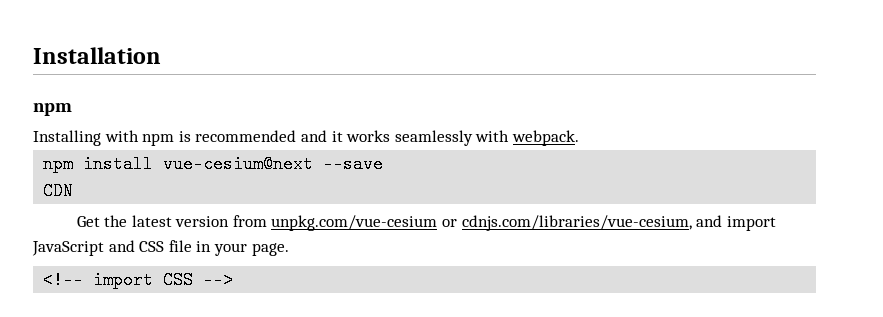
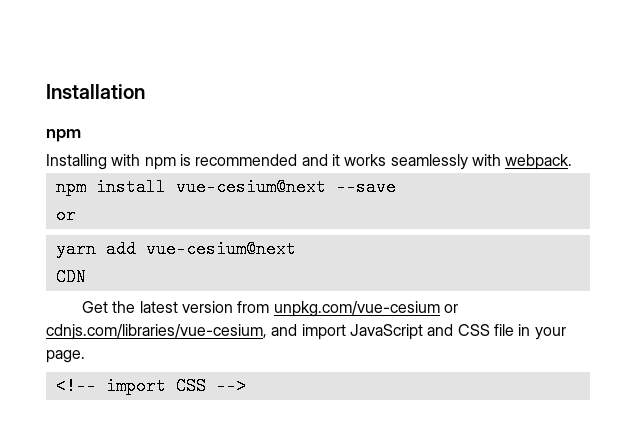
  npm install vue-cesium@next --save
+ or
+ yarn add vue-cesium@next

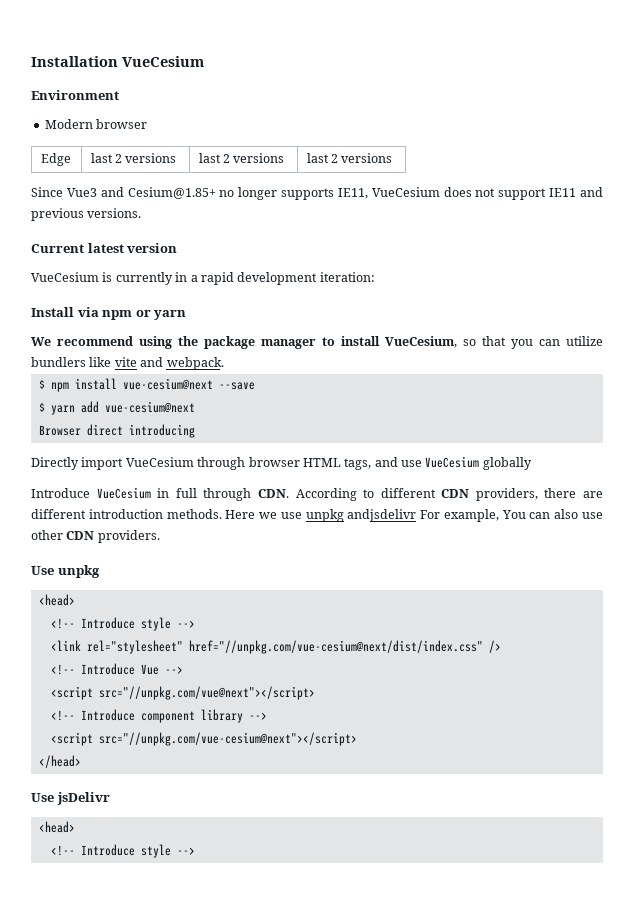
- Installation
- npm
- Installing with npm is recommended and it works seamlessly with webpack.
+ Installation VueCesium
+ Environment
+ Modern browser
+ Edge | last 2 versions | last 2 versions | last 2 versions
+ Since Vue3 and Cesium@1.85+ no longer supports IE11, VueCesium does not support IE11 and previous versions.
+ Current latest version
+ VueCesium is currently in a rapid development iteration:
+ Install via npm or yarn
+ We recommend using the package manager to install VueCesium, so that you can utilize bundlers like vite and webpack.
- npm install vue-cesium@next --save
- or
- yarn add vue-cesium@next
+ $ npm install vue-cesium@next --save
+ $ yarn add vue-cesium@next
- CDN
- Get the latest version from unpkg.com/vue-cesium or cdnjs.com/libraries/vue-cesium, and import JavaScript and CSS file in your page.
- <!-- import CSS -->
+ Browser direct introducing
+ Directly import VueCesium through browser HTML tags, and use VueCesium globally
+ Introduce VueCesium in full through CDN. According to different CDN providers, there are different introduction methods. Here we use unpkg andjsdelivr For example, You can also use other CDN providers.
+ Use unpkg
+ <head>
+ <!-- Introduce style -->
+ <link rel="stylesheet" href="//unpkg.com/vue-cesium@next/dist/index.css" />
+ <!-- Introduce Vue -->
+ <script src="//unpkg.com/vue@next"></script>
+ <!-- Introduce component library -->
+ <script src="//unpkg.com/vue-cesium@next"></script>
+ </head>
+ Use jsDelivr
+ <head>
+ <!-- Introduce style -->

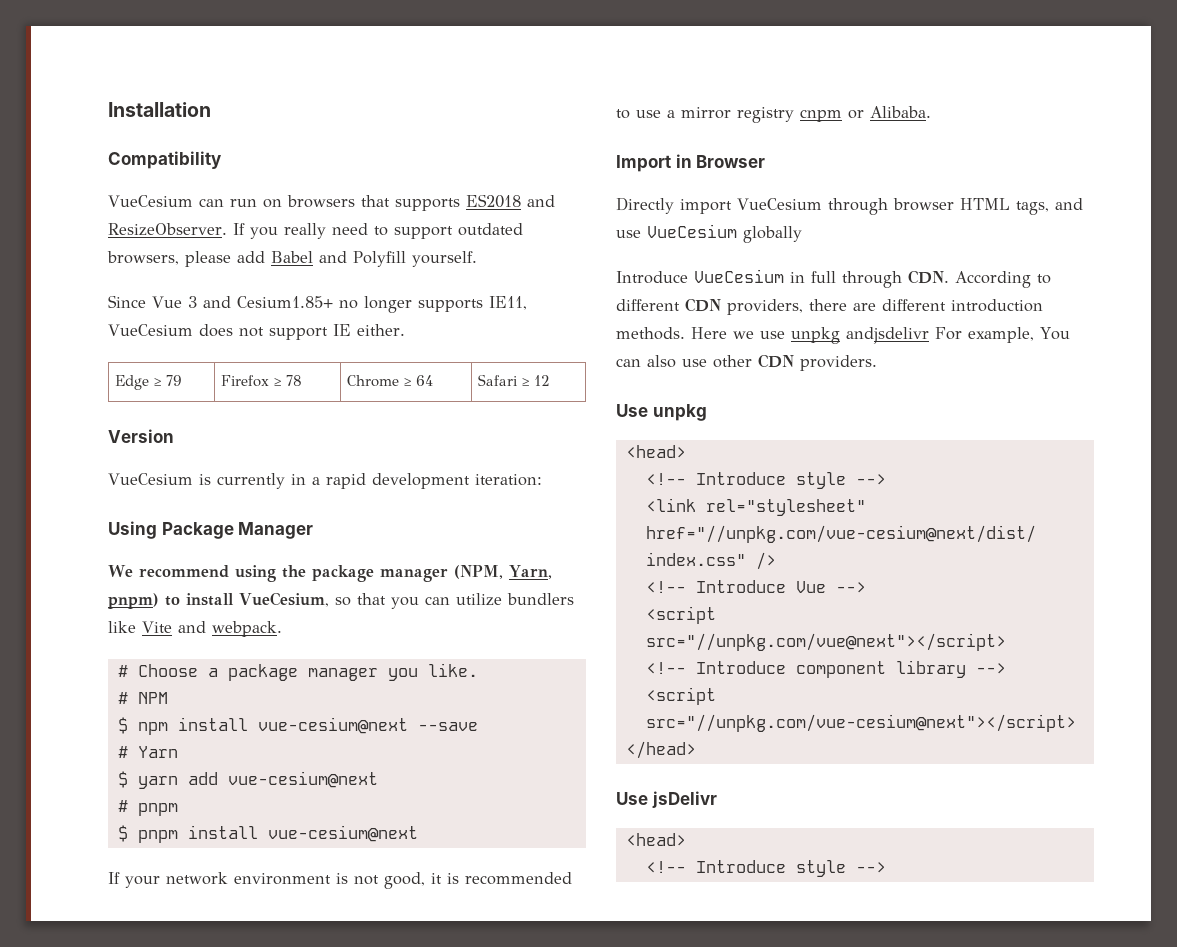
- Installation VueCesium
- Environment
- Modern browser
- Edge | last 2 versions | last 2 versions | last 2 versions
- Since Vue3 and Cesium@1.85+ no longer supports IE11, VueCesium does not support IE11 and previous versions.
- Current latest version
+ Installation
+ Compatibility
+ VueCesium can run on browsers that supports ES2018 and ResizeObserver. If you really need to support outdated browsers, please add Babel and Polyfill yourself.
+ Since Vue 3 and Cesium1.85+ no longer supports IE11, VueCesium does not support IE either.
+ Edge ≥ 79 | Firefox ≥ 78 | Chrome ≥ 64 | Safari ≥ 12
+ Version
- Install via npm or yarn
+ Using Package Manager
- We recommend using the package manager to install VueCesium, so that you can utilize bundlers like vite and webpack.
+ We recommend using the package manager (NPM, Yarn, pnpm) to install VueCesium, so that you can utilize bundlers like Vite and webpack.
+ # Choose a package manager you like.
+ # NPM
+ # Yarn
- Browser direct introducing
+ # pnpm
+ $ pnpm install vue-cesium@next
+ If your network environment is not good, it is recommended to use a mirror registry cnpm or Alibaba.
+ Import in Browser

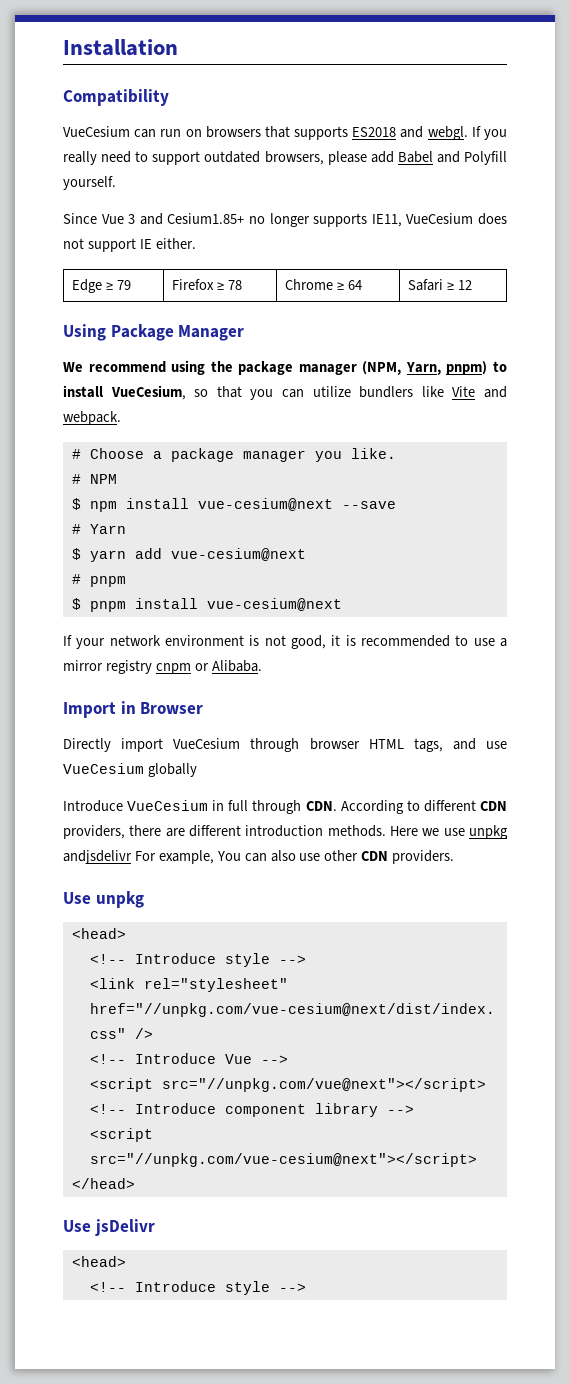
- VueCesium can run on browsers that supports ES2018 and ResizeObserver.
+ VueCesium can run on browsers that supports ES2018 and webgl.
- Version
- VueCesium is currently in a rapid development iteration:

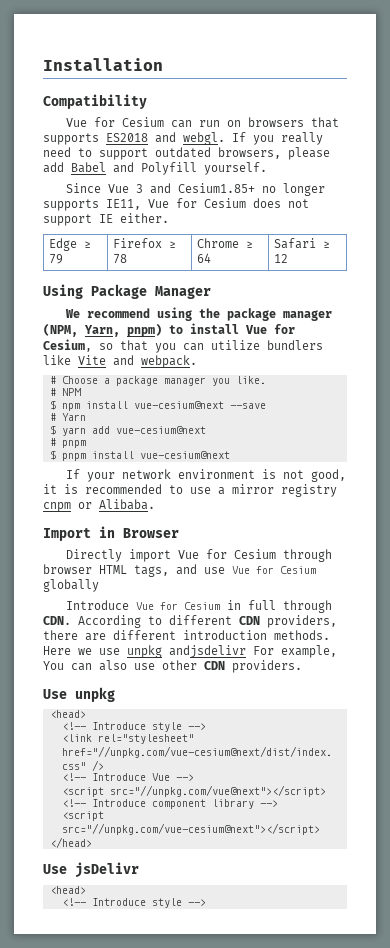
- VueCesium can run on browsers that supports ES2018 and webgl.
+ Vue for Cesium can run on browsers that supports ES2018 and webgl.
- Since Vue 3 and Cesium1.85+ no longer supports IE11, VueCesium does not support IE either.
+ Since Vue 3 and Cesium1.85+ no longer supports IE11, Vue for Cesium does not support IE either.
- We recommend using the package manager (NPM, Yarn, pnpm) to install VueCesium, so that you can utilize bundlers like Vite and webpack.
+ We recommend using the package manager (NPM, Yarn, pnpm) to install Vue for Cesium, so that you can utilize bundlers like Vite and webpack.
- Directly import VueCesium through browser HTML tags, and use VueCesium globally
+ Directly import Vue for Cesium through browser HTML tags, and use Vue for Cesium globally
- Introduce VueCesium in full through CDN. According to different CDN providers, there are different introduction methods.
+ Introduce Vue for Cesium in full through CDN. According to different CDN providers, there are different introduction methods.

